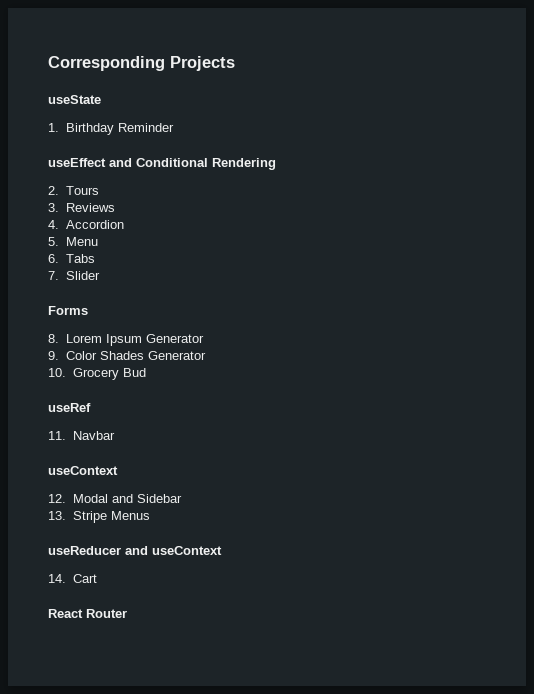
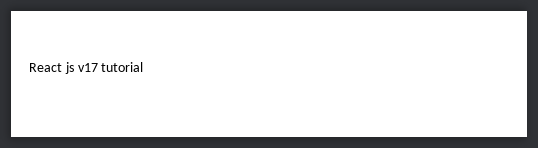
- Corresponding Projects
- useState
- 1. Birthday Reminder
- useEffect and Conditional Rendering
- 2. Tours
- 3. Reviews
- 4. Accordion
- 5. Menu
- 6. Tabs
- 7. Slider
- Forms
- 8. Lorem Ipsum Generator
- 9. Color Shades Generator
- 10. Grocery Bud
- useRef
- 11. Navbar
- useContext
- 12. Modal and Sidebar
- 13. Stripe Menus
- useReducer and useContext
- 14. Cart
- React Router
+ React js v17 tutorial

